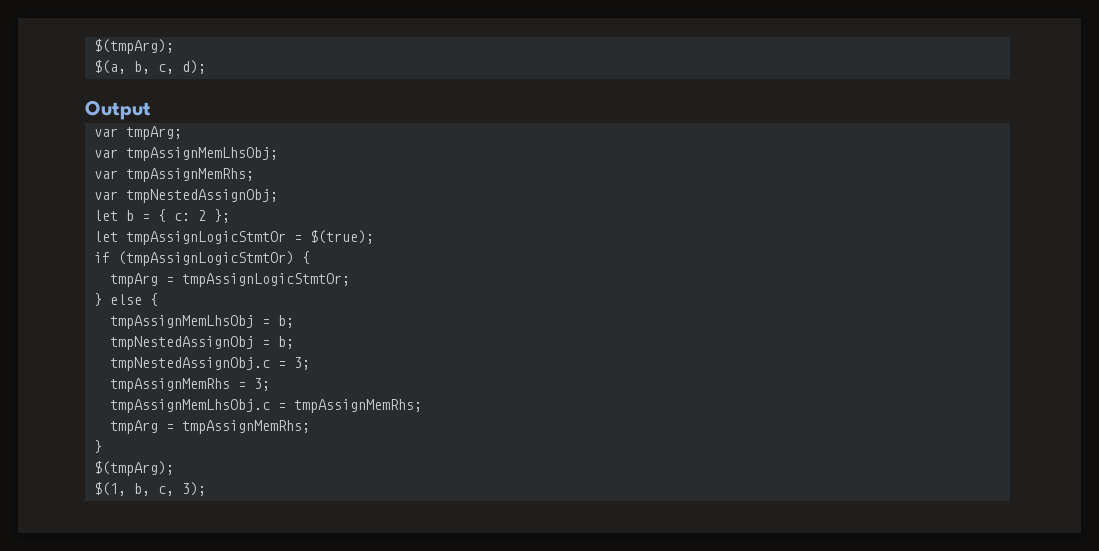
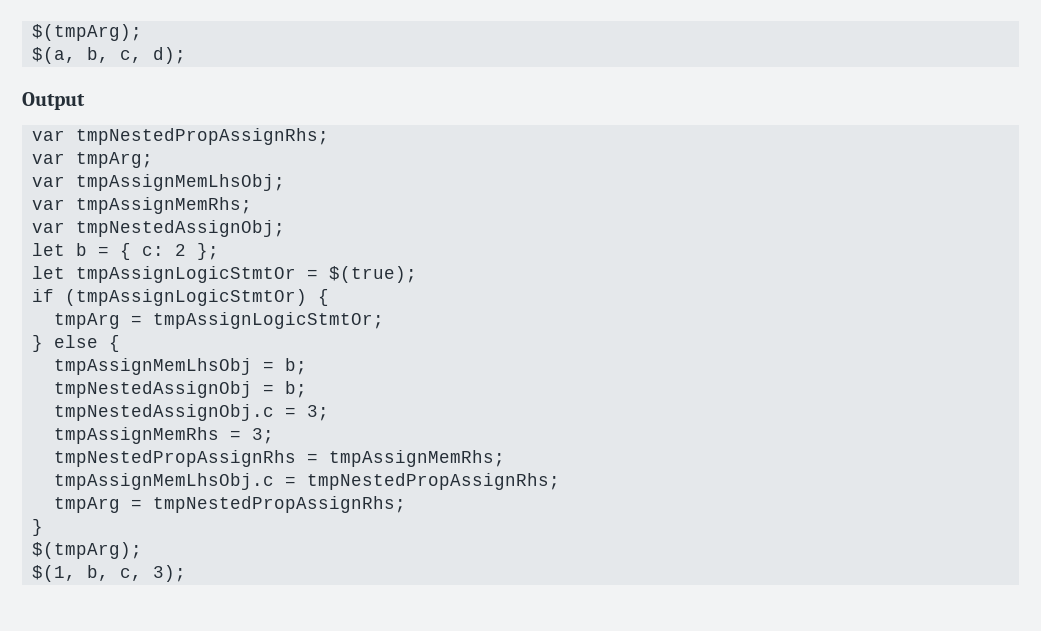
+ var tmpNestedPropAssignRhs;
- tmpAssignMemLhsObj.c = tmpAssignMemRhs;
- tmpArg = tmpAssignMemRhs;
+ tmpNestedPropAssignRhs = tmpAssignMemRhs;
+ tmpAssignMemLhsObj.c = tmpNestedPropAssignRhs;
+ tmpArg = tmpNestedPropAssignRhs;

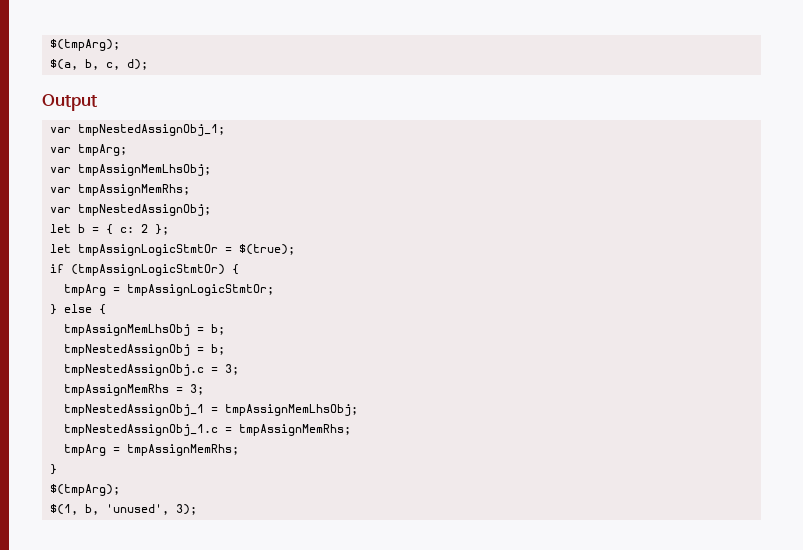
- var tmpNestedPropAssignRhs;
+ var tmpNestedAssignObj_1;
- tmpNestedPropAssignRhs = tmpAssignMemRhs;
- tmpAssignMemLhsObj.c = tmpNestedPropAssignRhs;
- tmpArg = tmpNestedPropAssignRhs;
+ tmpNestedAssignObj_1 = tmpAssignMemLhsObj;
+ tmpNestedAssignObj_1.c = tmpAssignMemRhs;
+ tmpArg = tmpAssignMemRhs;
- $(1, b, c, 3);
+ $(1, b, 'unused', 3);

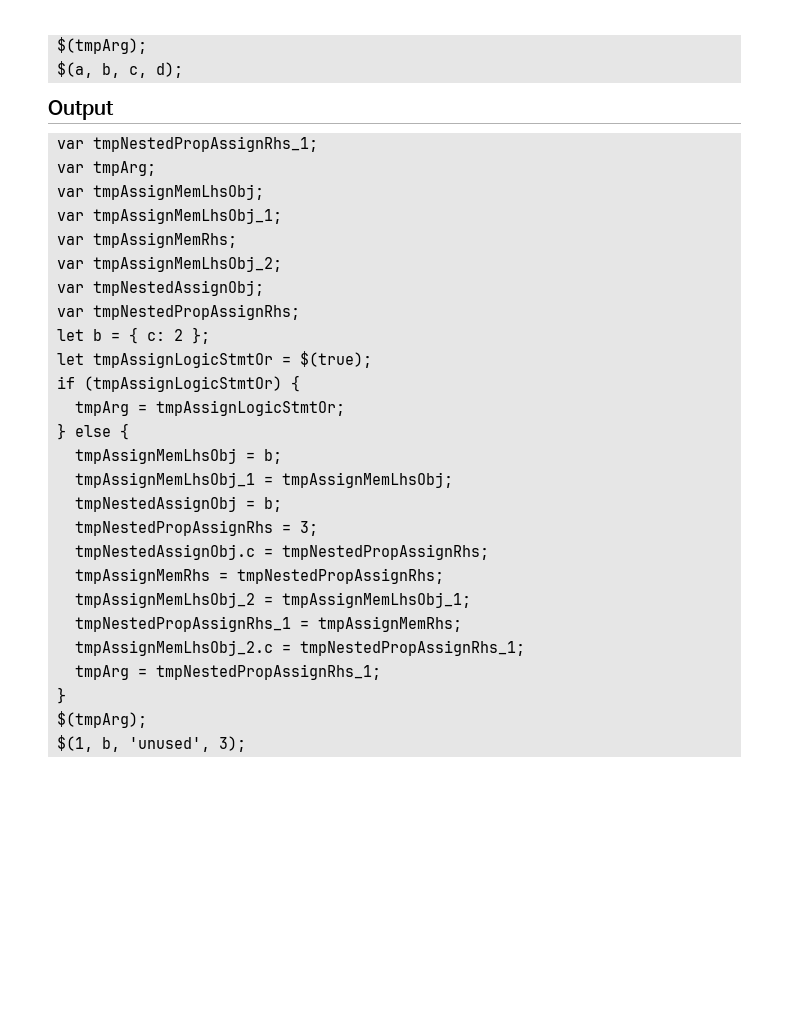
- var tmpNestedAssignObj_1;
+ var tmpNestedPropAssignRhs_1;
+ var tmpAssignMemLhsObj_1;
+ var tmpAssignMemLhsObj_2;
+ var tmpNestedPropAssignRhs;
+ tmpAssignMemLhsObj_1 = tmpAssignMemLhsObj;
- tmpNestedAssignObj.c = 3;
+ tmpNestedPropAssignRhs = 3;
+ tmpNestedAssignObj.c = tmpNestedPropAssignRhs;
- tmpAssignMemRhs = 3;
- tmpNestedAssignObj_1 = tmpAssignMemLhsObj;
- tmpNestedAssignObj_1.c = tmpAssignMemRhs;
- tmpArg = tmpAssignMemRhs;
+ tmpAssignMemRhs = tmpNestedPropAssignRhs;
+ tmpAssignMemLhsObj_2 = tmpAssignMemLhsObj_1;
+ tmpNestedPropAssignRhs_1 = tmpAssignMemRhs;
+ tmpAssignMemLhsObj_2.c = tmpNestedPropAssignRhs_1;
+ tmpArg = tmpNestedPropAssignRhs_1;

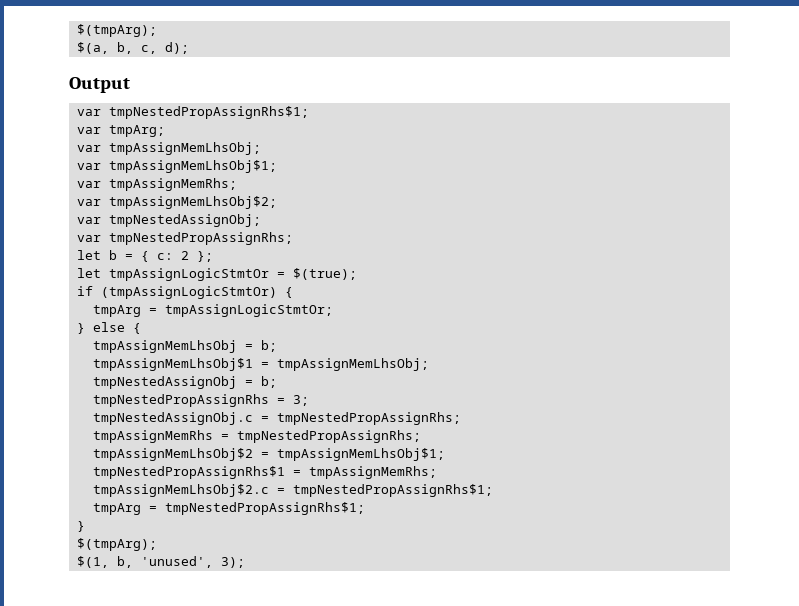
- var tmpNestedPropAssignRhs_1;
+ var tmpNestedPropAssignRhs$1;
- var tmpAssignMemLhsObj_1;
+ var tmpAssignMemLhsObj$1;
- var tmpAssignMemLhsObj_2;
+ var tmpAssignMemLhsObj$2;
- tmpAssignMemLhsObj_1 = tmpAssignMemLhsObj;
+ tmpAssignMemLhsObj$1 = tmpAssignMemLhsObj;
- tmpAssignMemLhsObj_2 = tmpAssignMemLhsObj_1;
- tmpNestedPropAssignRhs_1 = tmpAssignMemRhs;
+ tmpAssignMemLhsObj$2 = tmpAssignMemLhsObj$1;
+ tmpNestedPropAssignRhs$1 = tmpAssignMemRhs;
- tmpAssignMemLhsObj_2.c = tmpNestedPropAssignRhs_1;
- tmpArg = tmpNestedPropAssignRhs_1;
+ tmpAssignMemLhsObj$2.c = tmpNestedPropAssignRhs$1;
+ tmpArg = tmpNestedPropAssignRhs$1;

